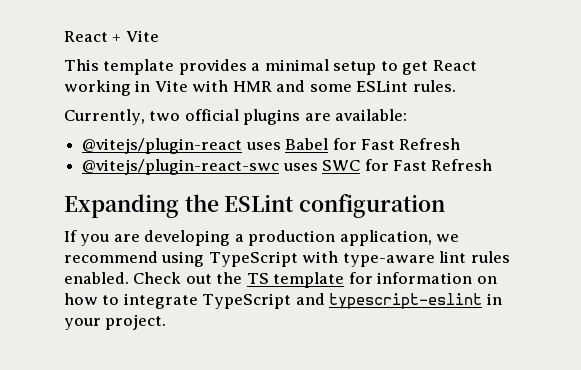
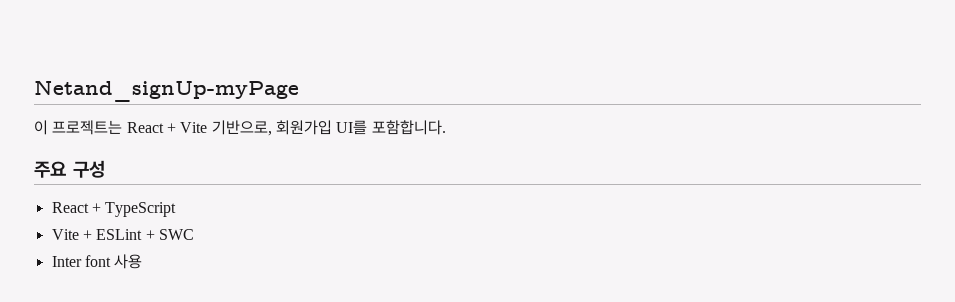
- React + Vite
- This template provides a minimal setup to get React working in Vite with HMR and some ESLint rules.
- Currently, two official plugins are available:
- @vitejs/plugin-react uses Babel for Fast Refresh
- @vitejs/plugin-react-swc uses SWC for Fast Refresh
- Expanding the ESLint configuration
- If you are developing a production application, we recommend using TypeScript with type-aware lint rules enabled. Check out the TS template for information on how to integrate TypeScript and typescript-eslint in your project.
+ Netand_signUp-myPage
+ 이 프로젝트는 React + Vite 기반으로, 회원가입 UI를 포함합니다.
+ 주요 구성
+ React + TypeScript
+ Vite + ESLint + SWC
+ Inter font 사용

